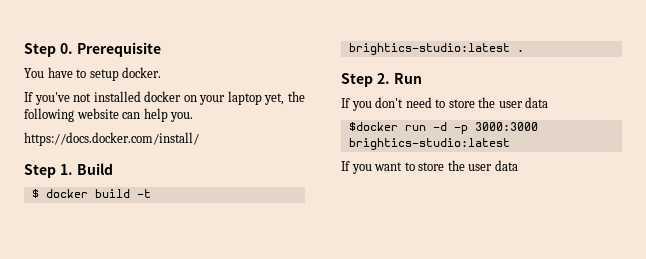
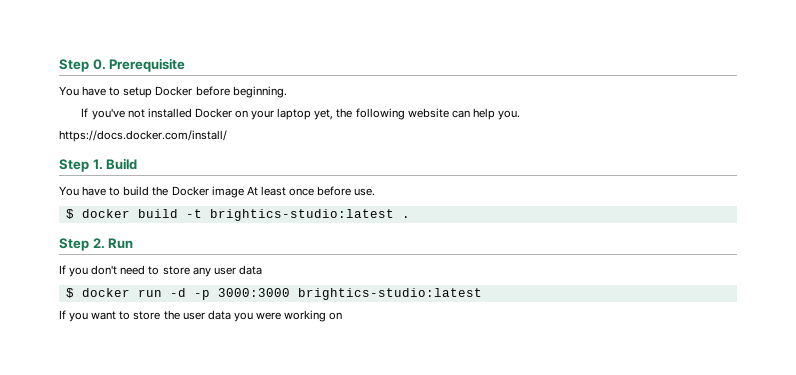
- You have to setup docker.
+ You have to setup Docker before beginning.
- If you've not installed docker on your laptop yet, the following website can help you.
+ If you've not installed Docker on your laptop yet, the following website can help you.
+ You have to build the Docker image At least once before use.
- If you don't need to store the user data
+ If you don't need to store any user data
- $docker run -d -p 3000:3000 brightics-studio:latest
+ $ docker run -d -p 3000:3000 brightics-studio:latest
- If you want to store the user data
+ If you want to store the user data you were working on

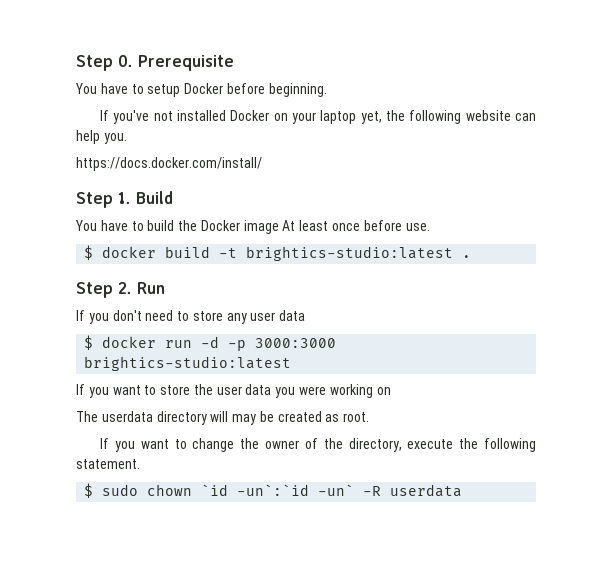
+ The userdata directory will may be created as root.
+ If you want to change the owner of the directory, execute the following statement.
+ $ sudo chown `id -un`:`id -un` -R userdata

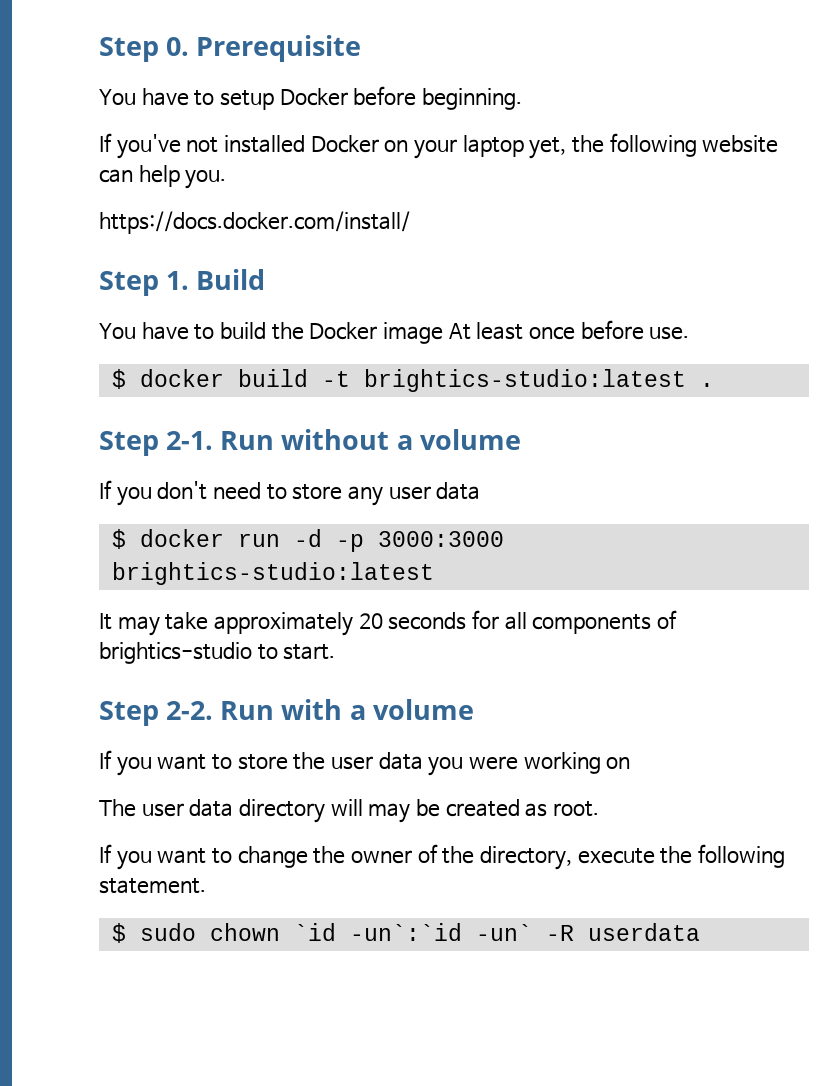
- Step 2. Run
+ Step 2-1. Run without a volume
+ It may take approximately 20 seconds for all components of brightics-studio to start.
+ Step 2-2. Run with a volume
- The userdata directory will may be created as root.
+ The user data directory will may be created as root.

